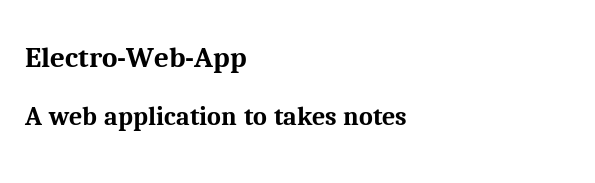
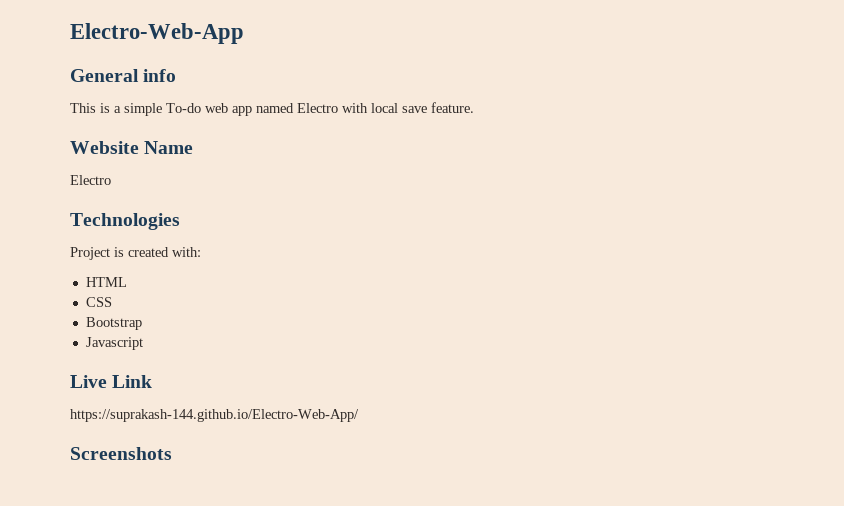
- A web application to takes notes
+ General info
+ This is a simple To-do web app named Electro with local save feature.
+ Website Name
+ Electro
+ Technologies
+ Project is created with:
+ HTML
+ CSS
+ Bootstrap
+ Javascript
+ Live Link
+ https://suprakash-144.github.io/Electro-Web-App/
+ Screenshots

